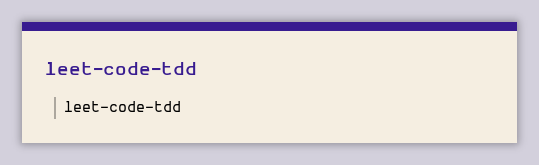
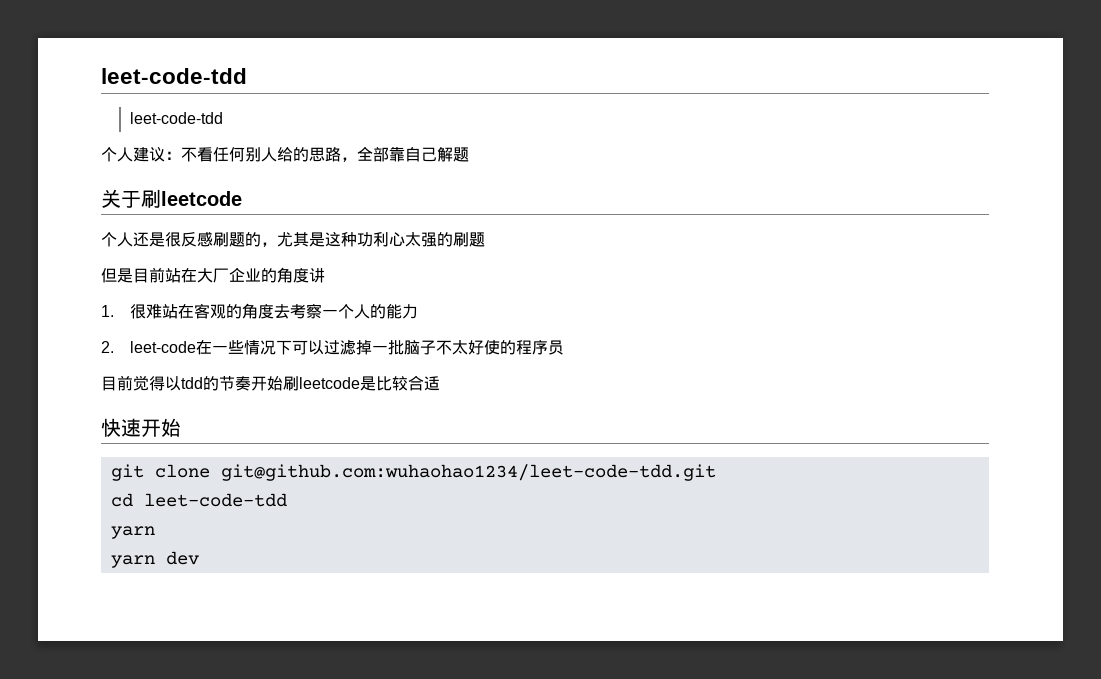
+ 个人建议：不看任何别人给的思路，全部靠自己解题
+ 关于刷leetcode
+ 个人还是很反感刷题的，尤其是这种功利心太强的刷题
+ 但是目前站在大厂企业的角度讲
+ 1.很难站在客观的角度去考察一个人的能力
+ 2. leet-code在一些情况下可以过滤掉一批脑子不太好使的程序员
+ 目前觉得以tdd的节奏开始刷leetcode是比较合适
+ 快速开始
+ git clone git@github.com:wuhaohao1234/leet-code-tdd.git
+ cd leet-code-tdd
+ yarn
+ yarn dev

